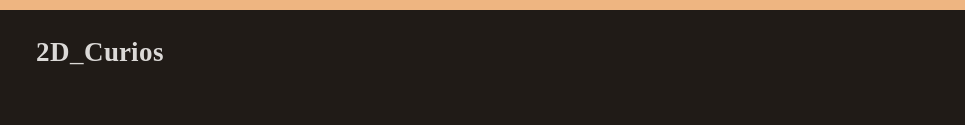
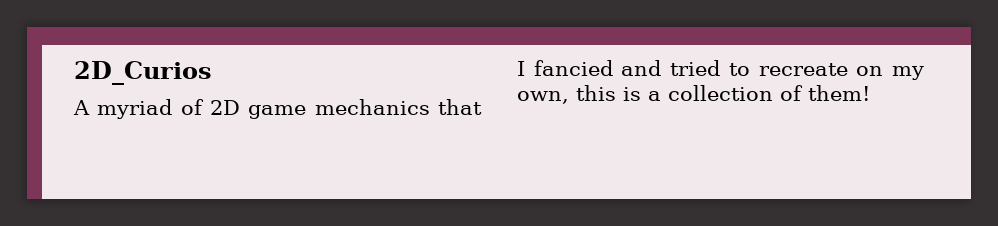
+ A myriad of 2D game mechanics that I fancied and tried to recreate on my own, this is a collection of them!

